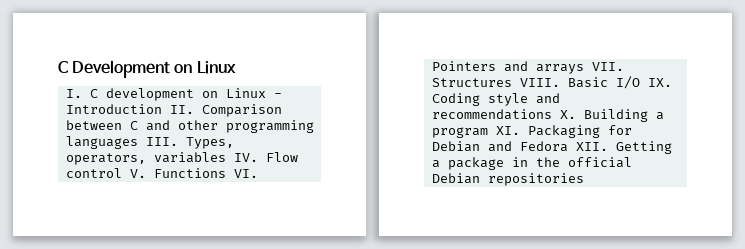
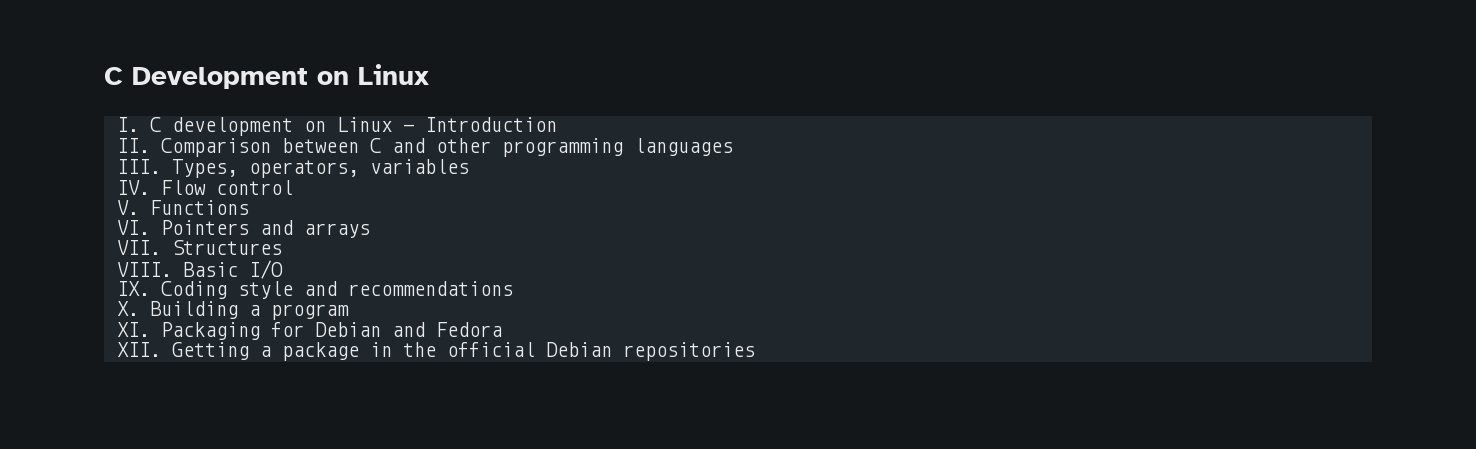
- I. C development on Linux - Introduction II. Comparison between C and other programming languages III. Types, operators, variables IV. Flow control V. Functions VI. Pointers and arrays VII. Structures VIII.
+ I. C development on Linux - Introduction
+ II. Comparison between C and other programming languages
+ III. Types, operators, variables
+ IV. Flow control
+ V. Functions
+ VI. Pointers and arrays
+ VII. Structures
+ VIII.
- Basic I/O IX. Coding style and recommendations X. Building a program XI. Packaging for Debian and Fedora XII. Getting a package in the official Debian repositories
+ Basic I/O
+ IX. Coding style and recommendations
+ X. Building a program
+ XI. Packaging for Debian and Fedora
+ XII. Getting a package in the official Debian repositories

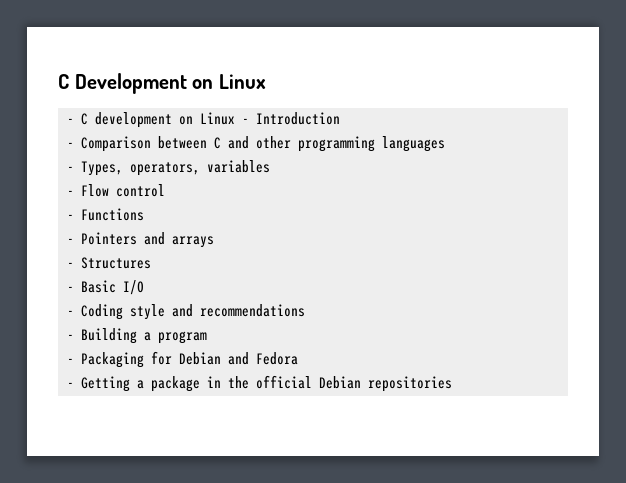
- I. C development on Linux - Introduction
+ - C development on Linux - Introduction
- II. Comparison between C and other programming languages
+ - Comparison between C and other programming languages
- III. Types, operators, variables
+ - Types, operators, variables
- IV. Flow control
+ - Flow control
- V. Functions
+ - Functions
- VI. Pointers and arrays
+ - Pointers and arrays
- VII. Structures
+ - Structures
- VIII. Basic I/O
+ - Basic I/O
- IX. Coding style and recommendations
+ - Coding style and recommendations
- X. Building a program
+ - Building a program
- XI. Packaging for Debian and Fedora
+ - Packaging for Debian and Fedora
- XII. Getting a package in the official Debian repositories
+ - Getting a package in the official Debian repositories

